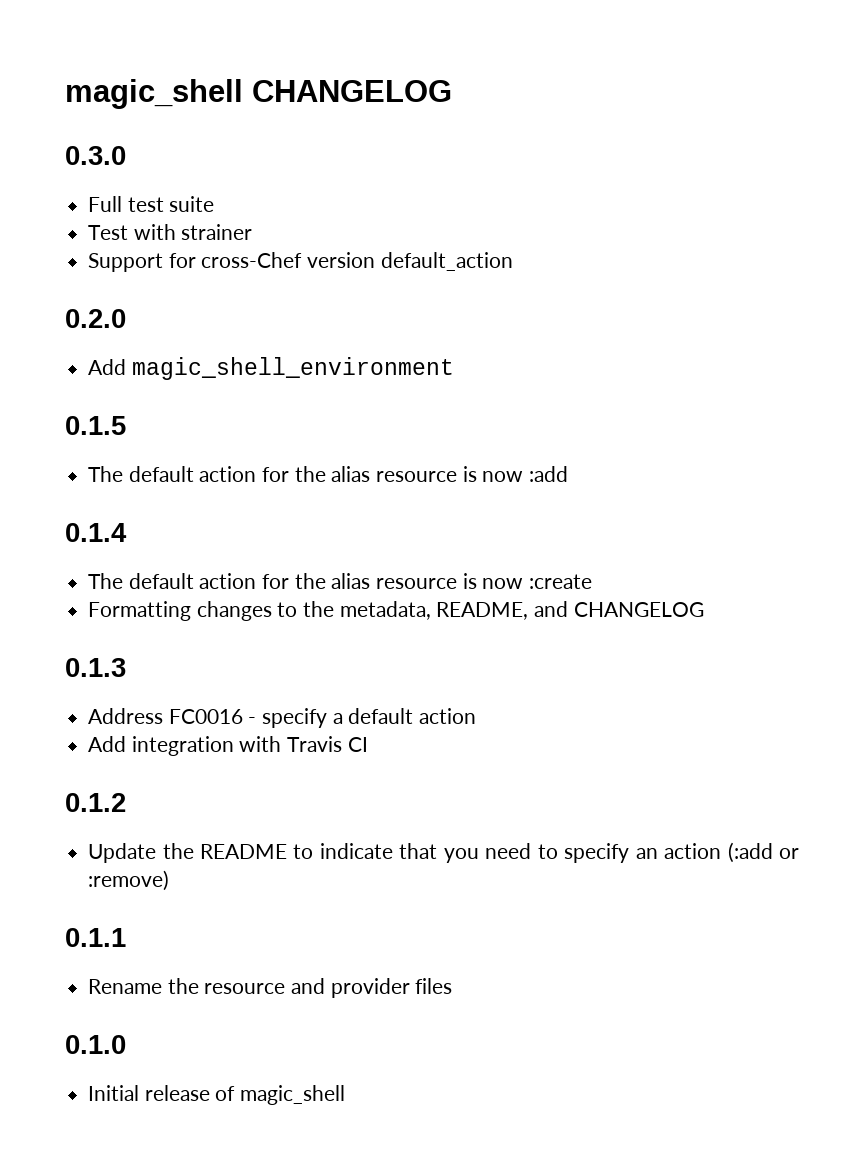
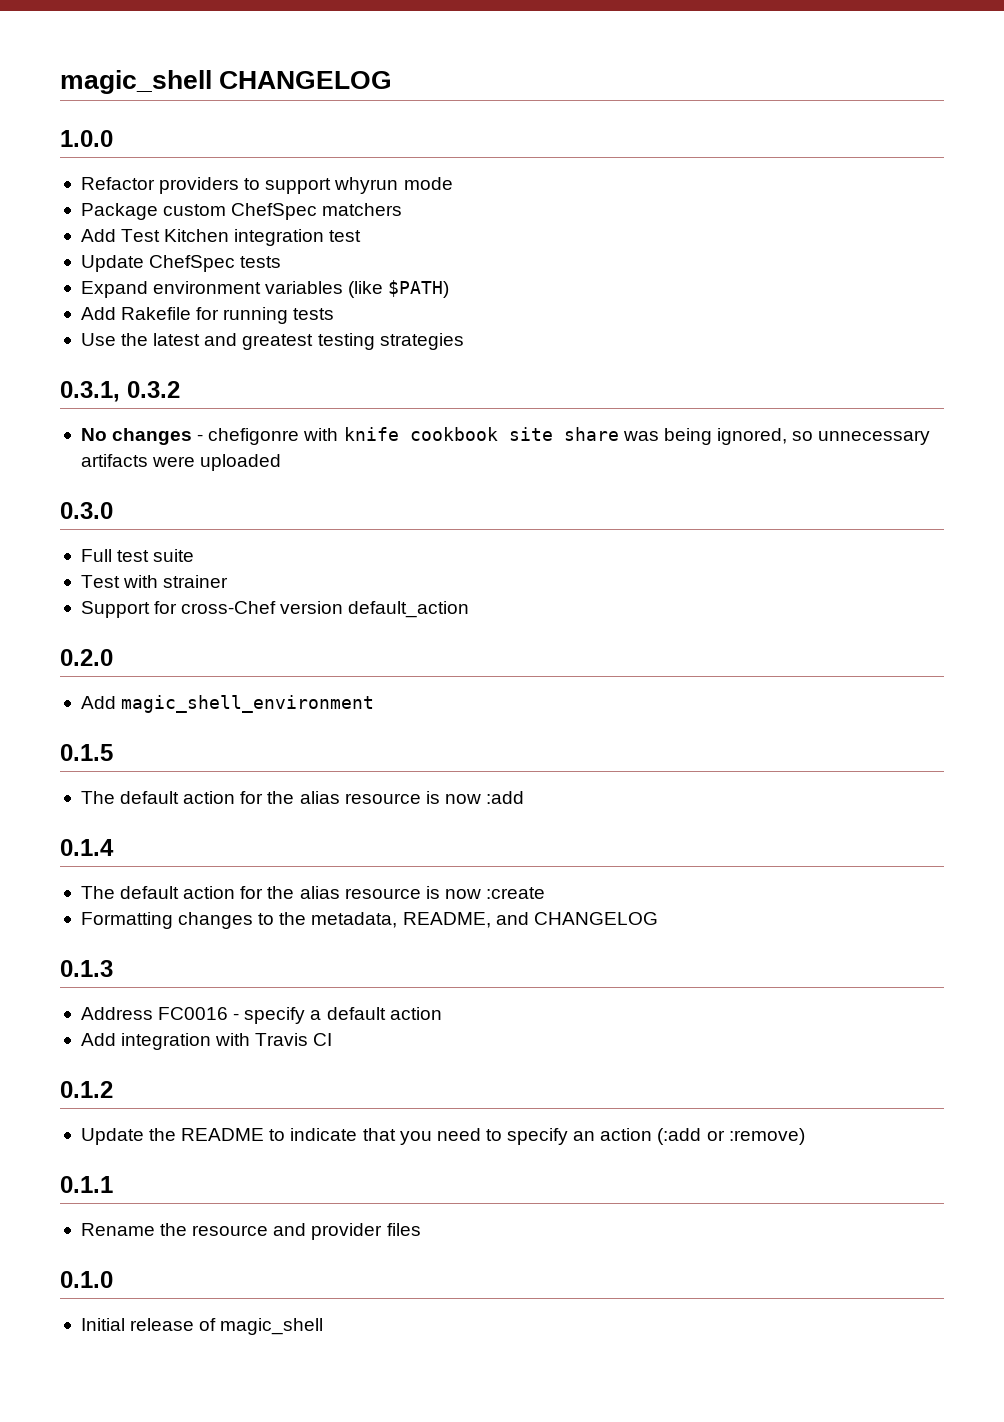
+ 1.0.0
+ Refactor providers to support whyrun mode
+ Package custom ChefSpec matchers
+ Add Test Kitchen integration test
+ Update ChefSpec tests
+ Expand environment variables (like $PATH)
+ Add Rakefile for running tests
+ Use the latest and greatest testing strategies
+ 0.3.1, 0.3.2
+ No changes - chefigonre with knife cookbook site share was being ignored, so unnecessary artifacts were uploaded

